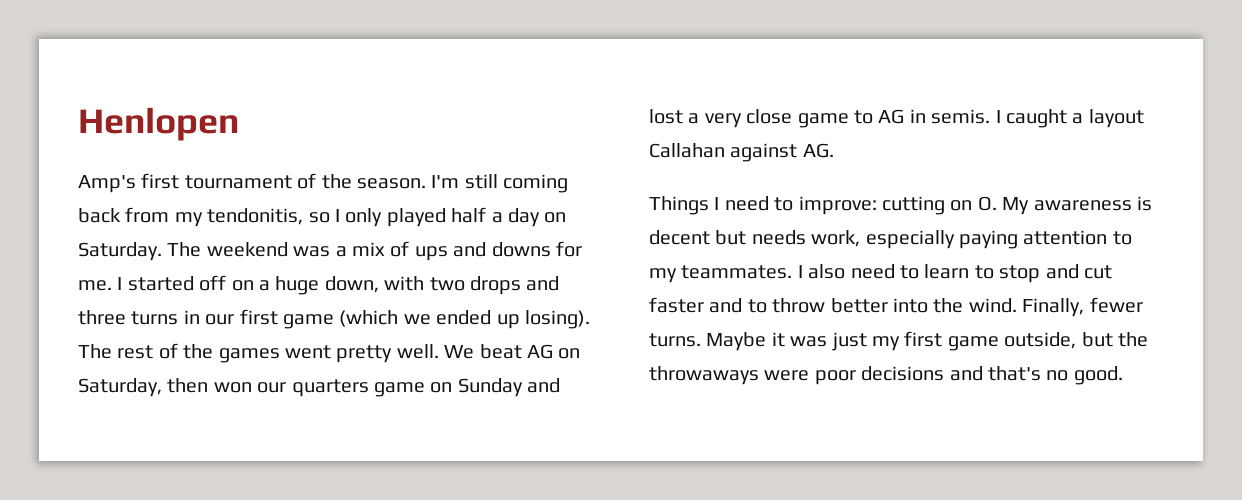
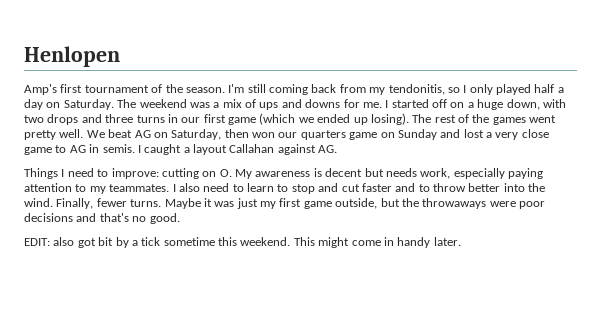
+ EDIT: also got bit by a tick sometime this weekend. This might come in handy later.

